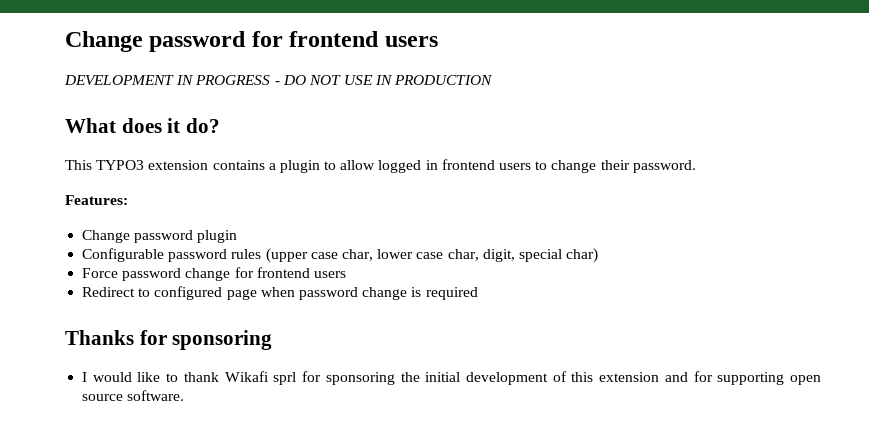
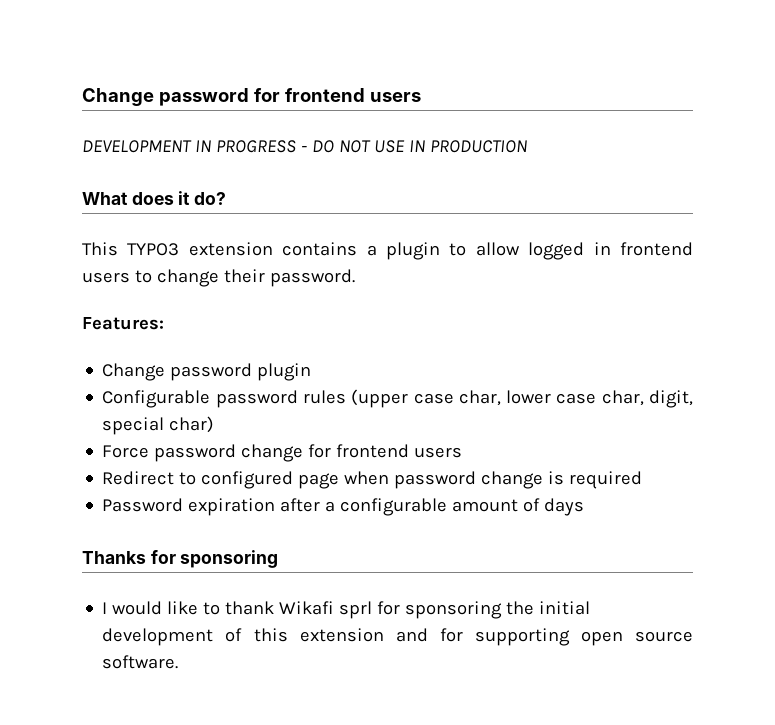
+ Password expiration after a configurable amount of days

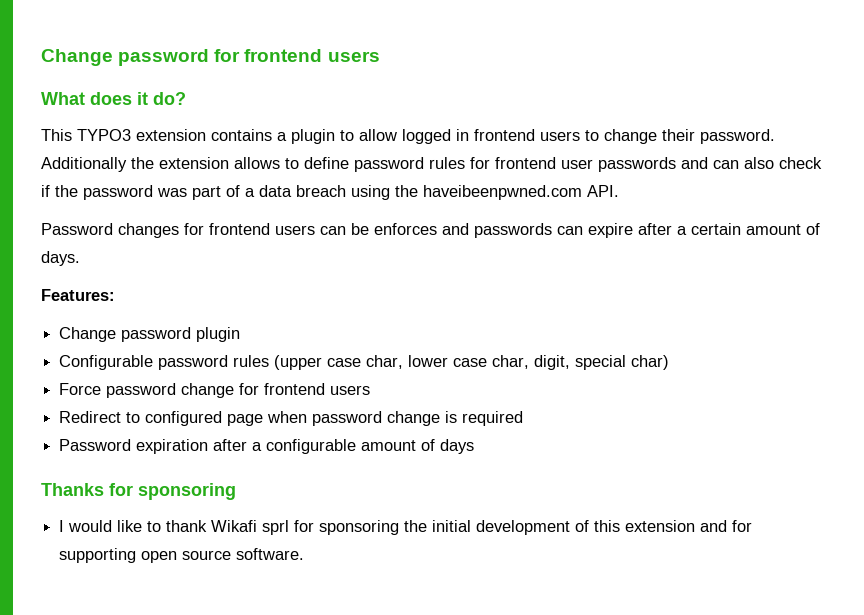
- DEVELOPMENT IN PROGRESS - DO NOT USE IN PRODUCTION
+ Additionally the extension allows to define password rules for frontend user passwords and can also check if the password was part of a data breach using the haveibeenpwned.com API.
+ Password changes for frontend users can be enforces and passwords can expire after a certain amount of days.

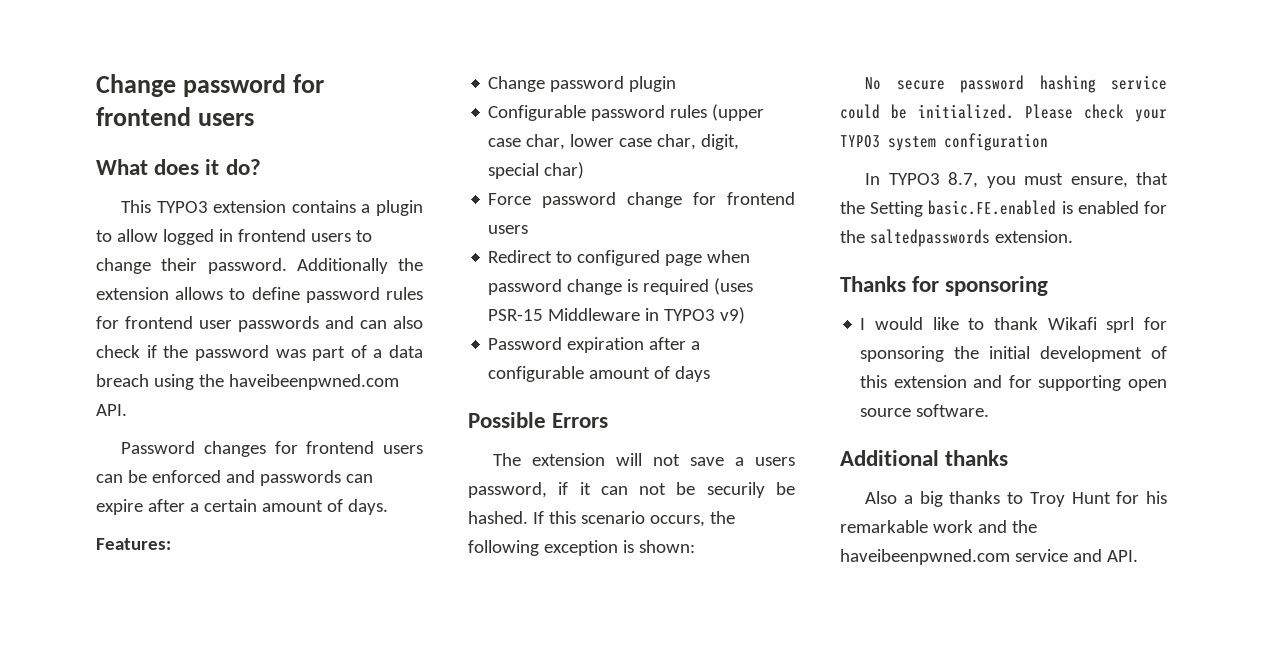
- Password changes for frontend users can be enforces and passwords can expire after a certain amount of days.
+ Password changes for frontend users can be enforced and passwords can expire after a certain amount of days.
- Redirect to configured page when password change is required
+ Redirect to configured page when password change is required (uses PSR-15 Middleware in TYPO3 v9)
+ Possible Errors
+ The extension will not save a users password, if it can not be securily be hashed. If this scenario occurs, the following exception is shown:
+ No secure password hashing service could be initialized. Please check your TYPO3 system configuration
+ In TYPO3 8.7, you must ensure, that the Setting basic.FE.enabled is enabled for the saltedpasswords extension.
+ Additional thanks
+ Also a big thanks to Troy Hunt for his remarkable work and the haveibeenpwned.com service and API.

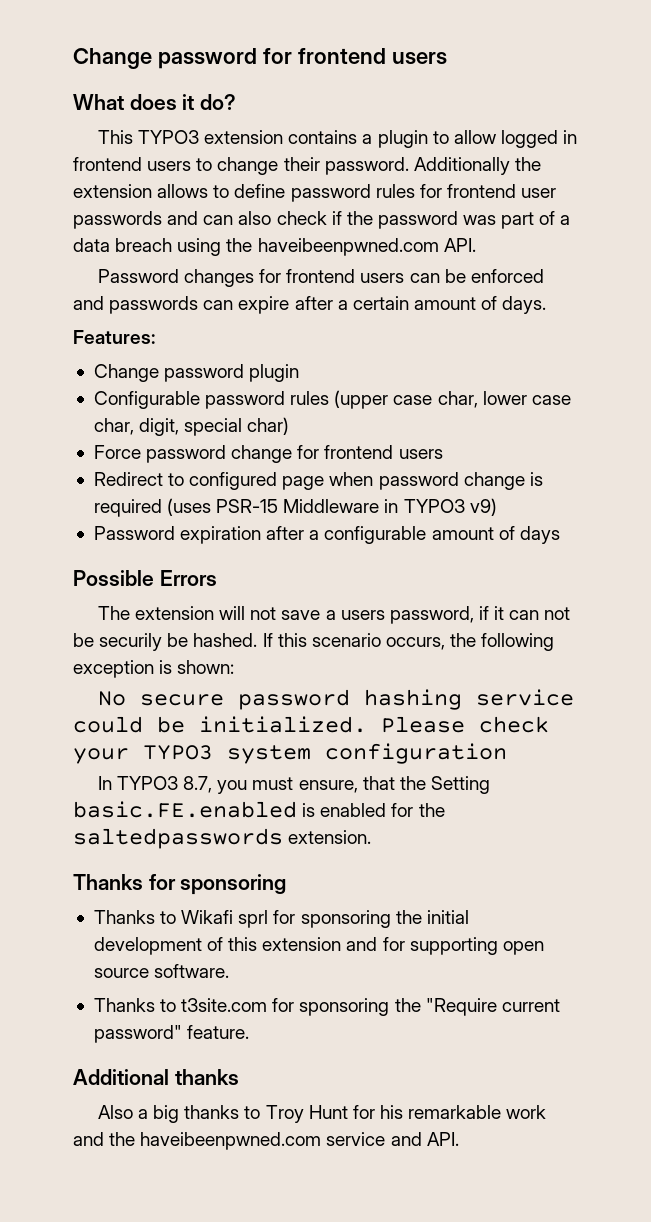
- I would like to thank Wikafi sprl for sponsoring the initial development of this extension and for supporting open source software.
+ Thanks to Wikafi sprl for sponsoring the initial development of this extension and for supporting open source software.
+ Thanks to t3site.com for sponsoring the "Require current password" feature.

